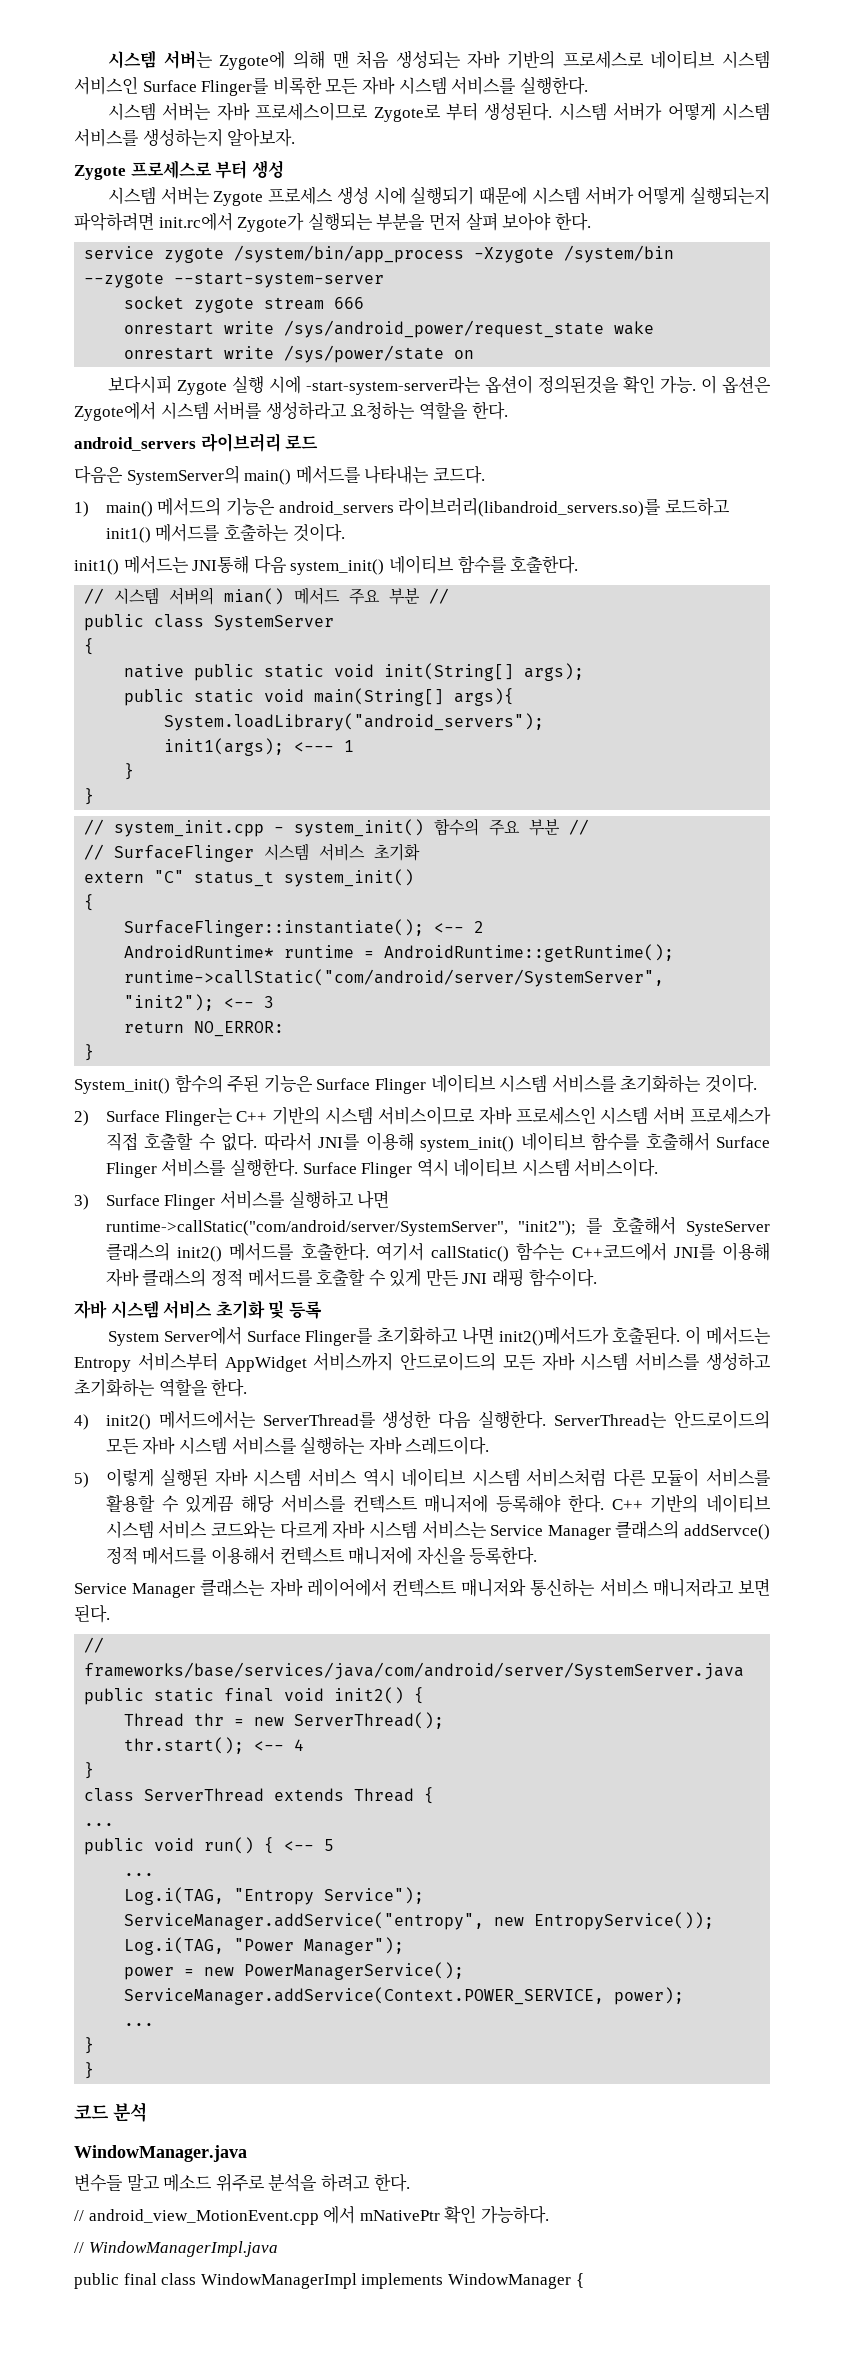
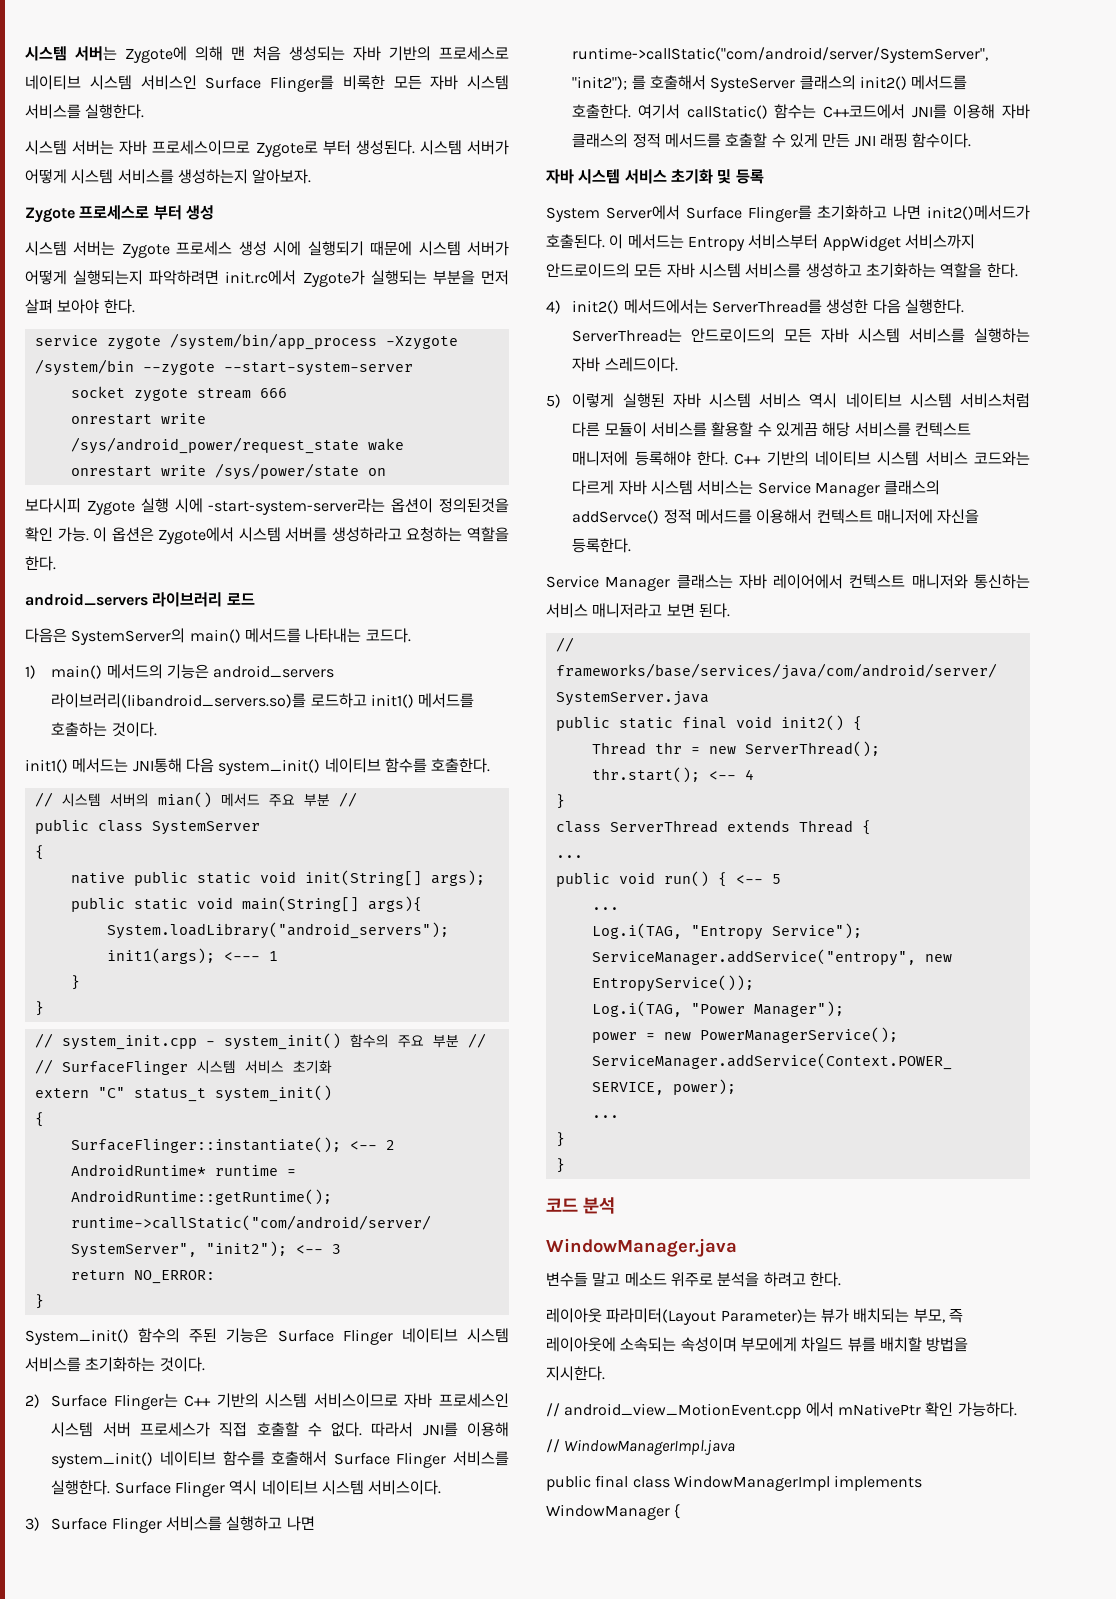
+ 레이아웃 파라미터(Layout Parameter)는 뷰가 배치되는 부모, 즉 레이아웃에 소속되는 속성이며 부모에게 차일드 뷰를 배치할 방법을 지시한다.

